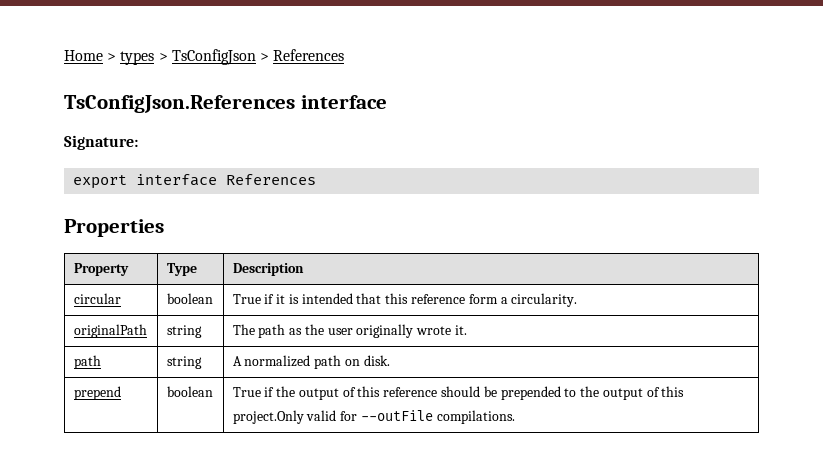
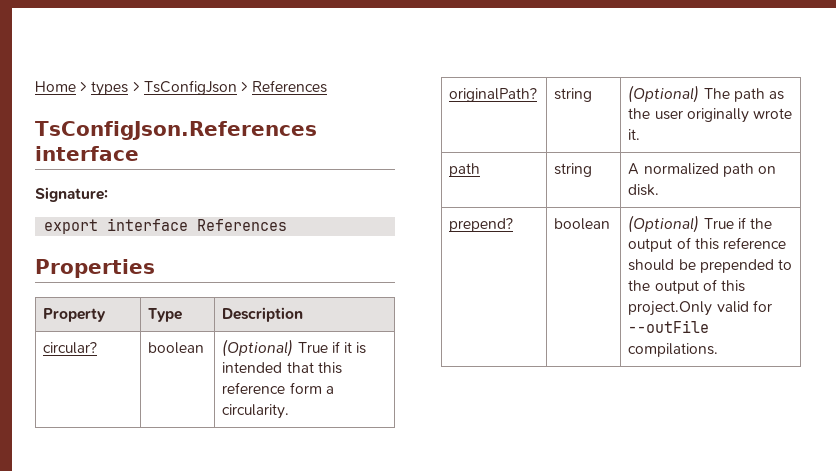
- circular | boolean | True if it is intended that this reference form a circularity.
+ circular? | boolean | (Optional) True if it is intended that this reference form a circularity.
- originalPath | string | The path as the user originally wrote it.
+ originalPath? | string | (Optional) The path as the user originally wrote it.
- prepend | boolean | True if the output of this reference should be prepended to the output of this project.Only valid for --outFile compilations.
+ prepend? | boolean | (Optional) True if the output of this reference should be prepended to the output of this project.Only valid for --outFile compilations.

